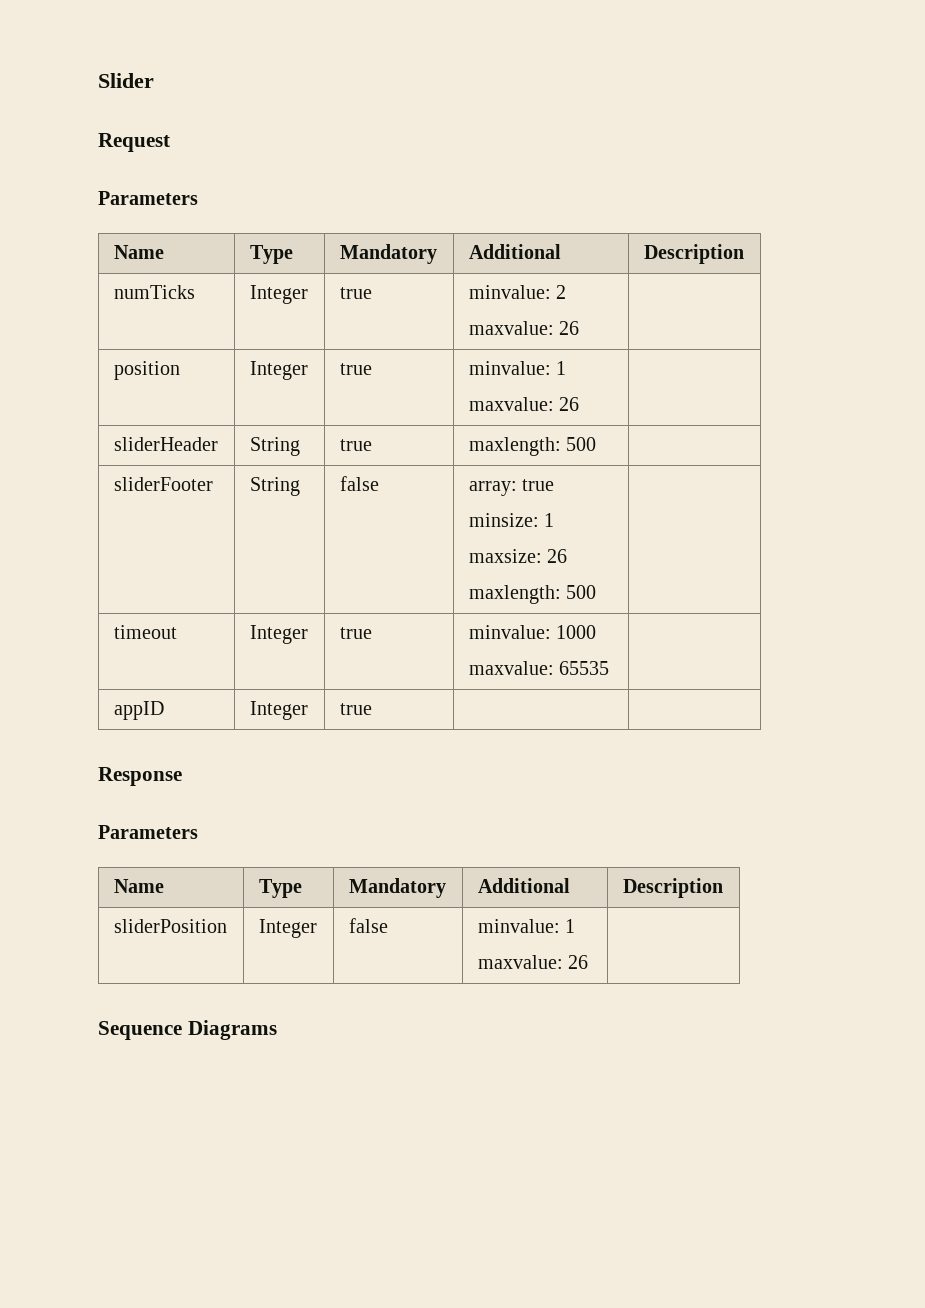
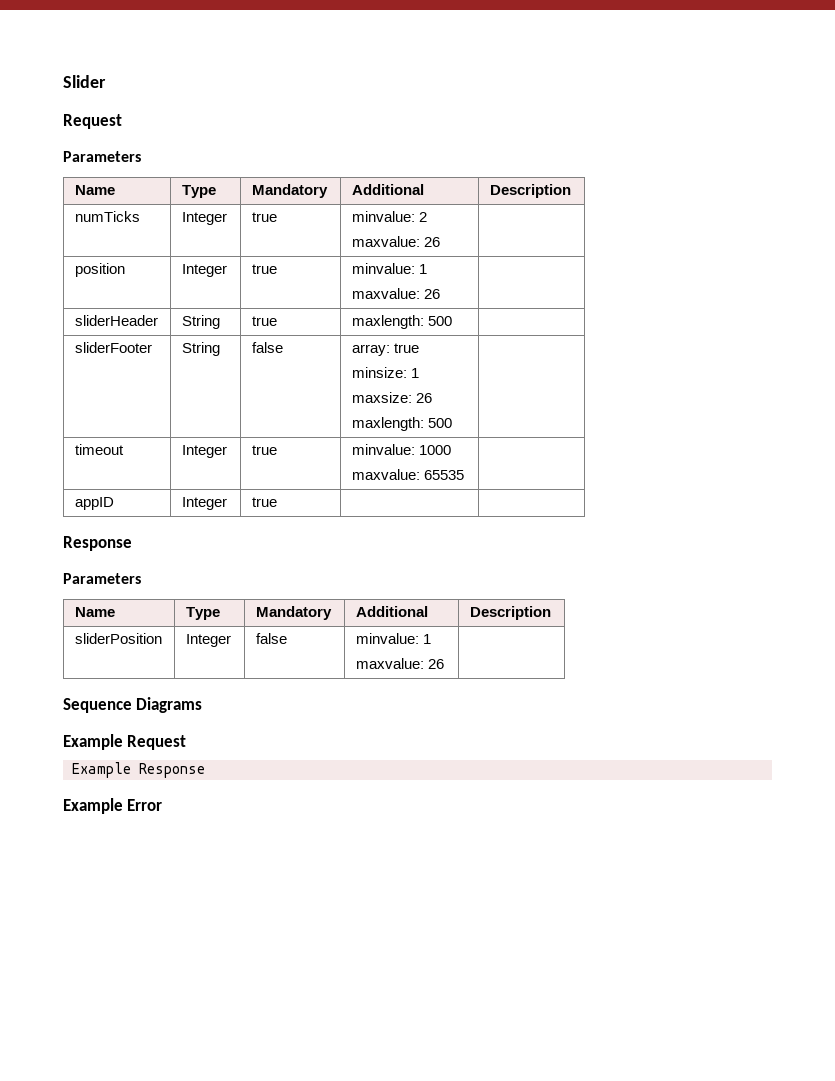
+ Example Request
+ Example Response
+ Example Error

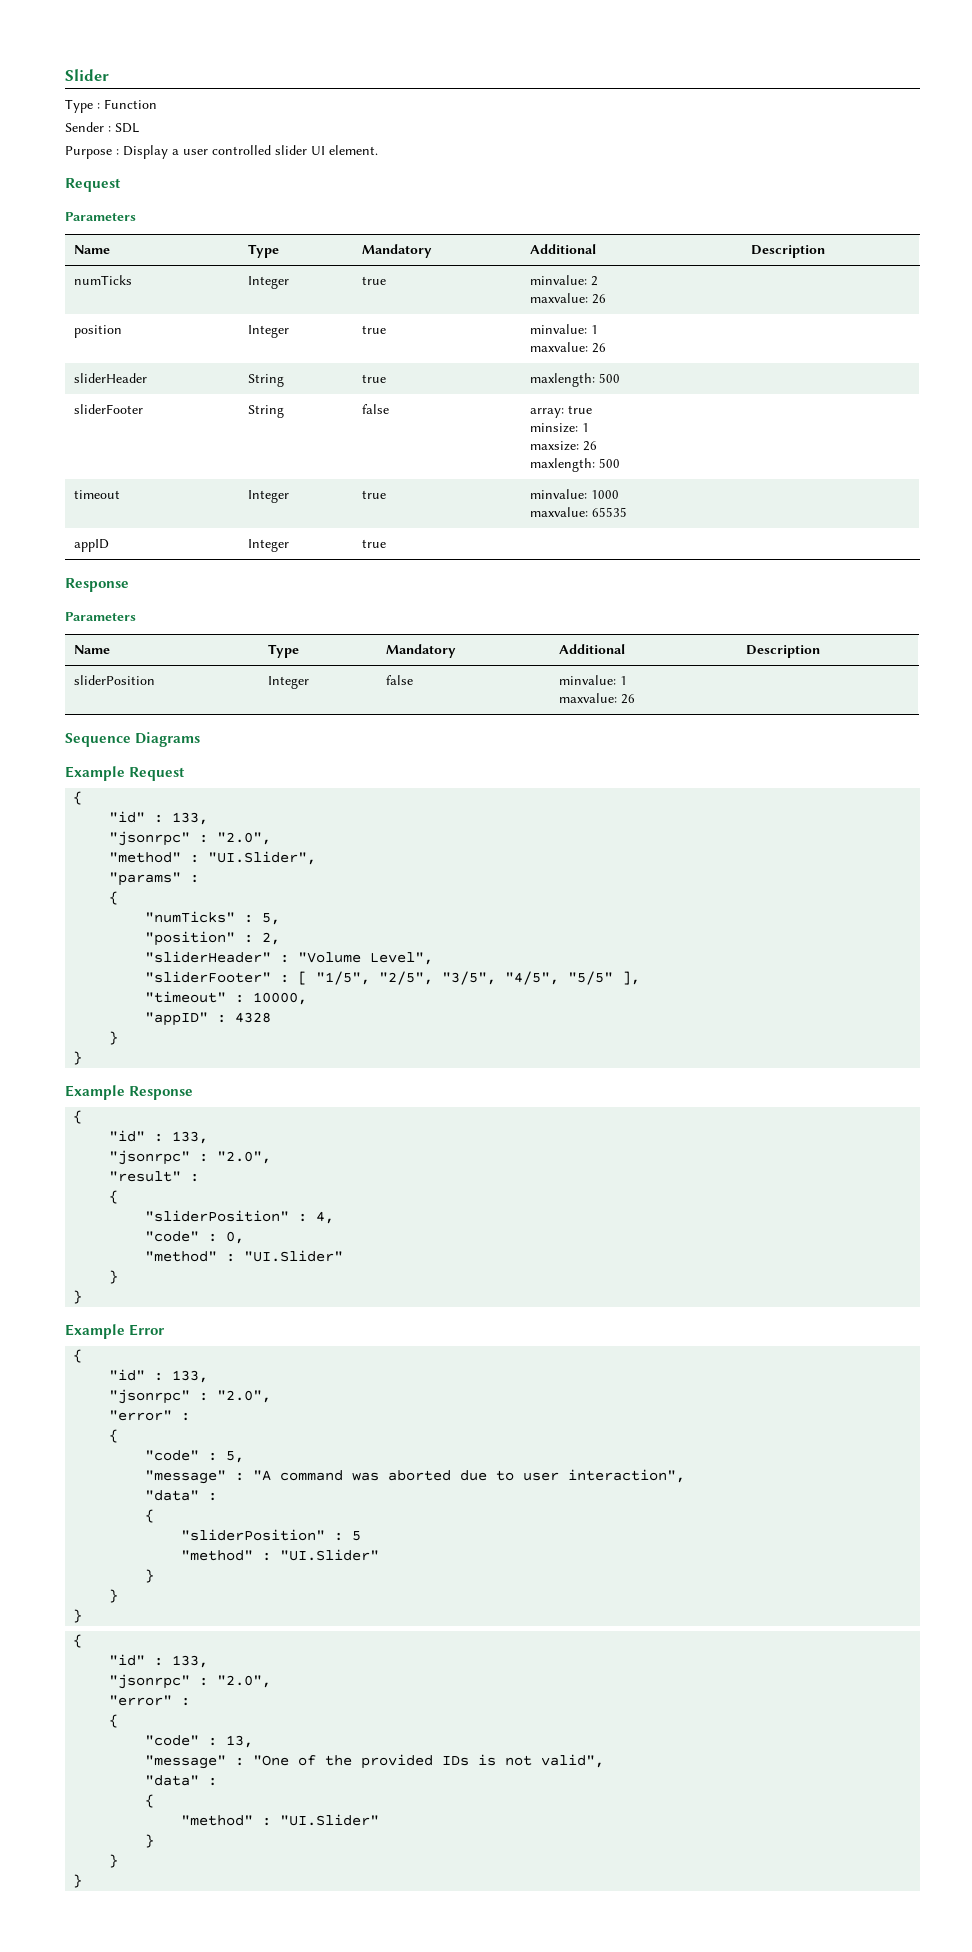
+ Type : Function
+ Sender : SDL
+ Purpose : Display a user controlled slider UI element.
  Example Request
+ {
+ "id" : 133,
+ "jsonrpc" : "2.0",
+ "method" : "UI.Slider",
+ "params" :
+ {
+ "numTicks" : 5,
+ "position" : 2,
+ "sliderHeader" : "Volume Level",
+ "sliderFooter" : [ "1/5", "2/5", "3/5", "4/5", "5/5" ],
+ "timeout" : 10000,
+ "appID" : 4328
+ }
+ }
  Example Response
+ {
+ "id" : 133,
+ "jsonrpc" : "2.0",
+ "result" :
+ {
+ "sliderPosition" : 4,
+ "code" : 0,
+ "method" : "UI.Slider"
+ }
+ }
  Example Error
+ {
+ "id" : 133,
+ "jsonrpc" : "2.0",
+ "error" :
+ {
+ "code" : 5,
+ "message" : "A command was aborted due to user interaction",
+ "data" :
+ {
+ "sliderPosition" : 5
+ "method" : "UI.Slider"
+ }
+ }
+ }
+ {
+ "id" : 133,
+ "jsonrpc" : "2.0",
+ "error" :
+ {
+ "code" : 13,
+ "message" : "One of the provided IDs is not valid",
+ "data" :
+ {
+ "method" : "UI.Slider"
+ }
+ }
+ }

